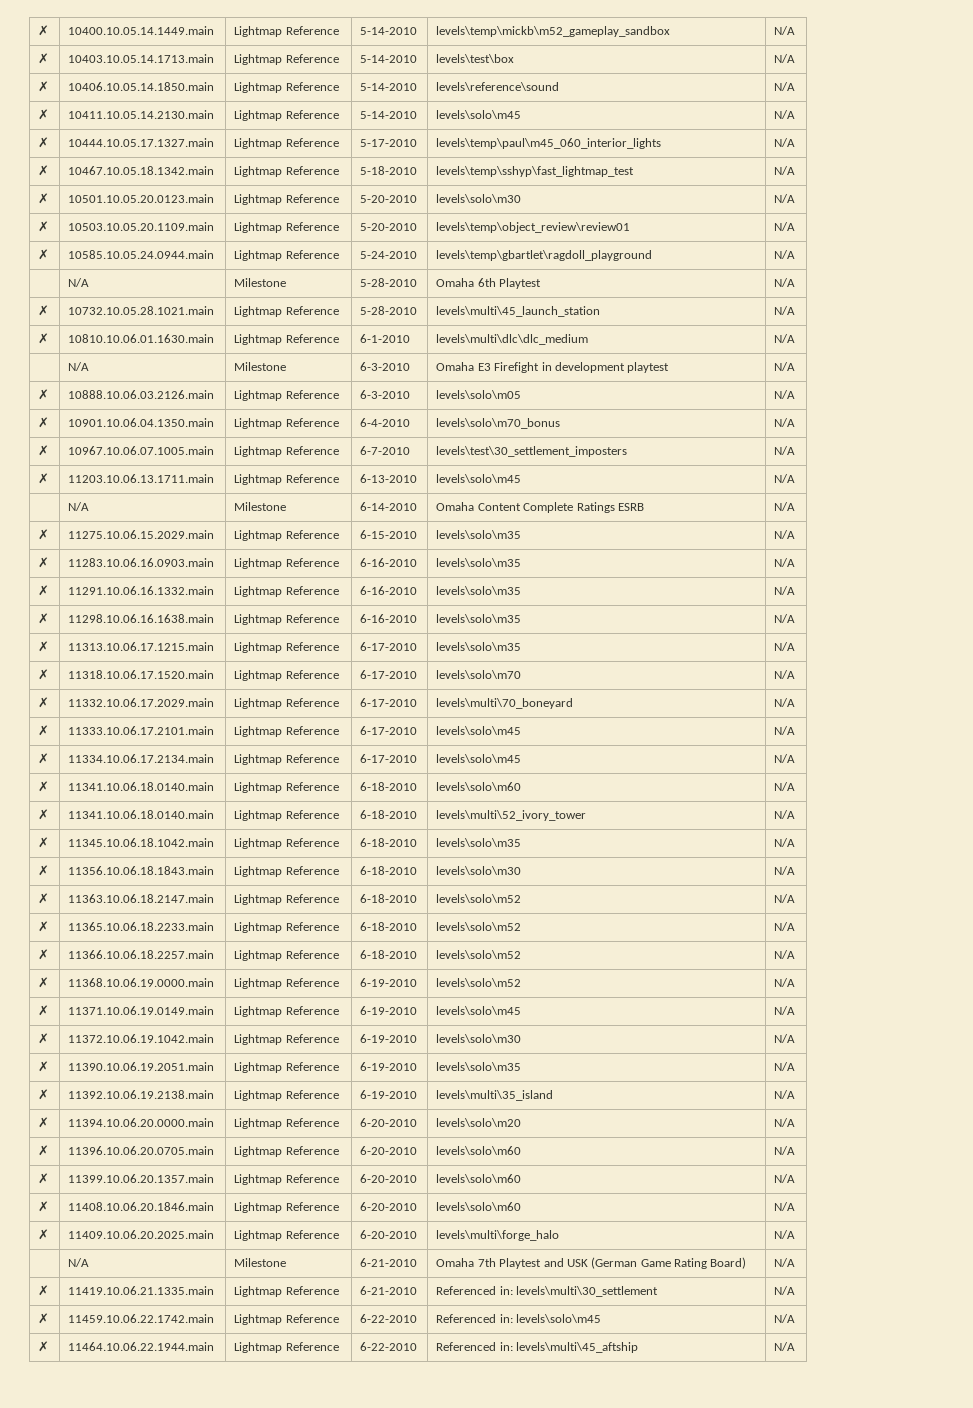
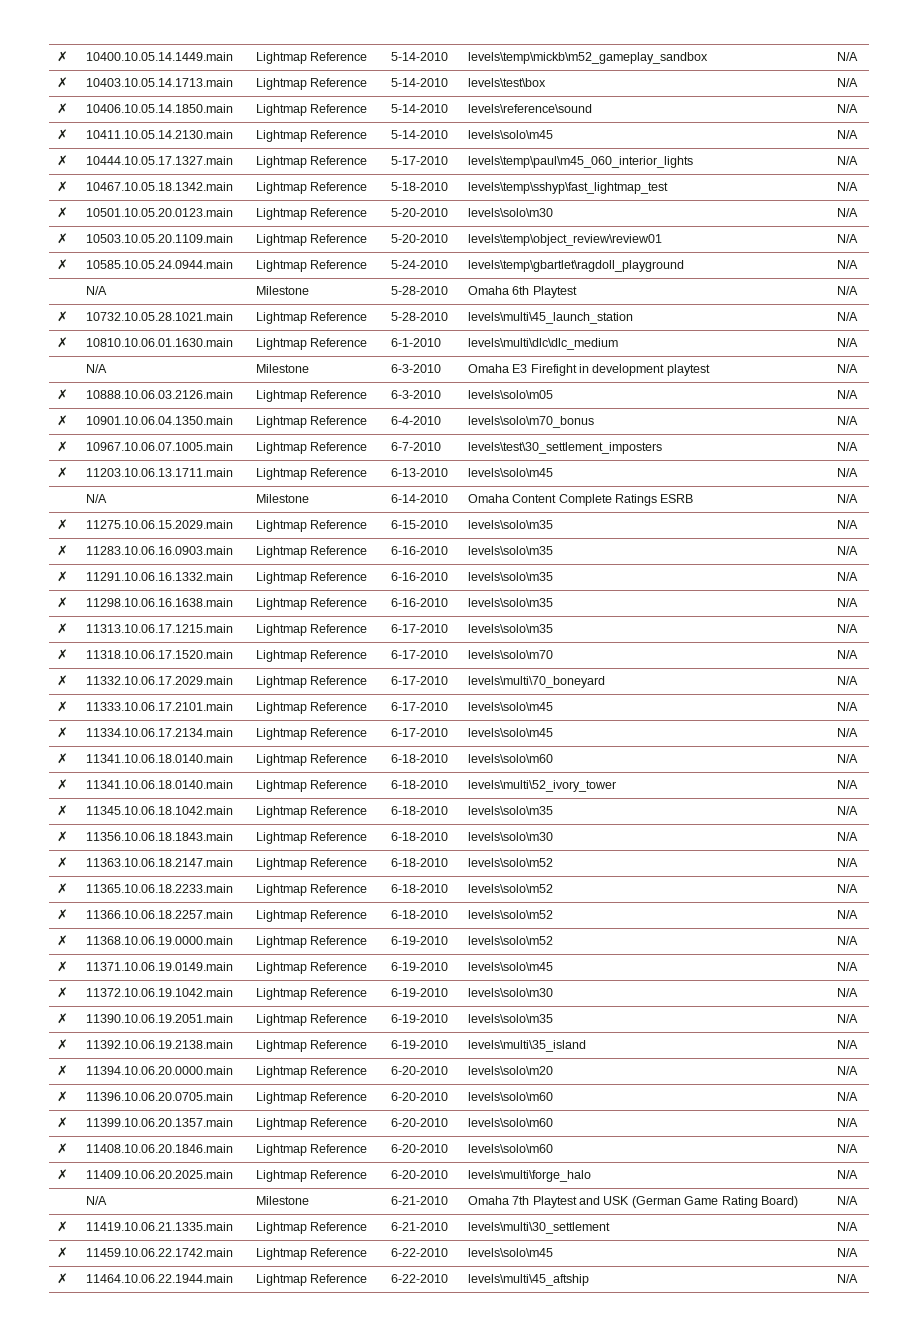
- ✗ | 11419.10.06.21.1335.main | Lightmap Reference | 6-21-2010 | Referenced in: levels\multi\30_settlement | N/A
+ ✗ | 11419.10.06.21.1335.main | Lightmap Reference | 6-21-2010 | levels\multi\30_settlement | N/A
- ✗ | 11459.10.06.22.1742.main | Lightmap Reference | 6-22-2010 | Referenced in: levels\solo\m45 | N/A
+ ✗ | 11459.10.06.22.1742.main | Lightmap Reference | 6-22-2010 | levels\solo\m45 | N/A
- ✗ | 11464.10.06.22.1944.main | Lightmap Reference | 6-22-2010 | Referenced in: levels\multi\45_aftship | N/A
+ ✗ | 11464.10.06.22.1944.main | Lightmap Reference | 6-22-2010 | levels\multi\45_aftship | N/A

